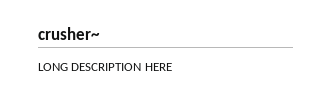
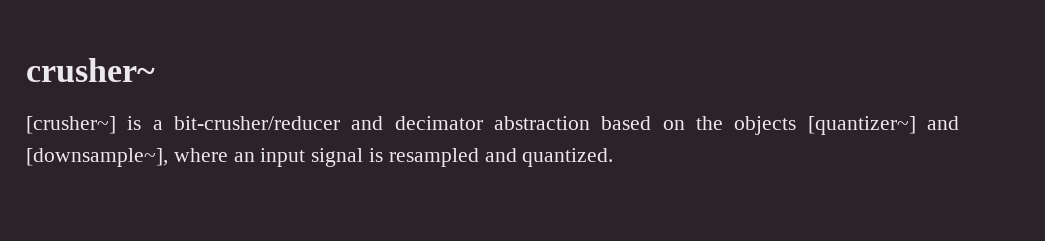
- LONG DESCRIPTION HERE
+ [crusher~] is a bit-crusher/reducer and decimator abstraction based on the objects [quantizer~] and [downsample~], where an input signal is resampled and quantized.

